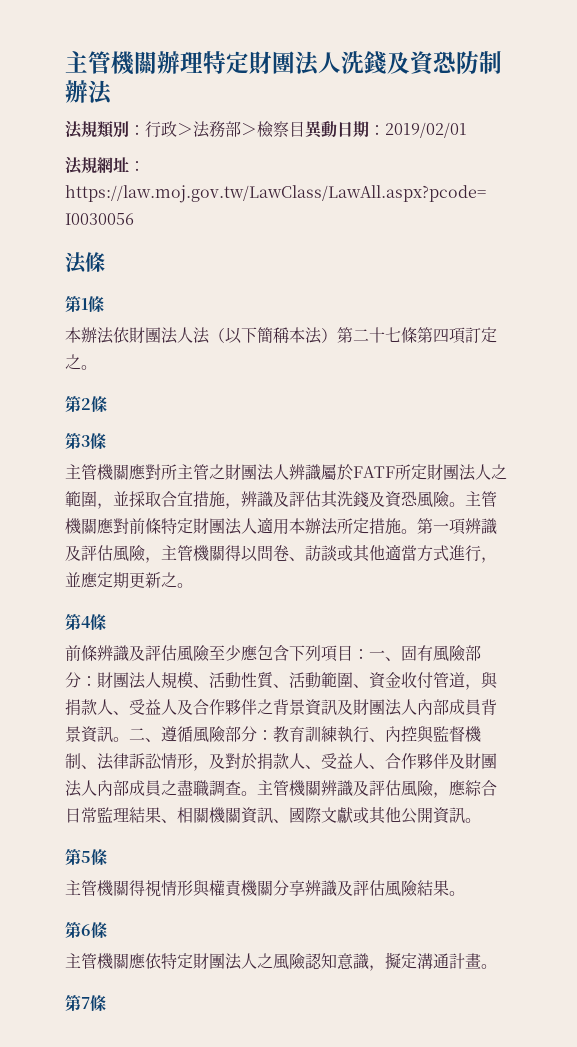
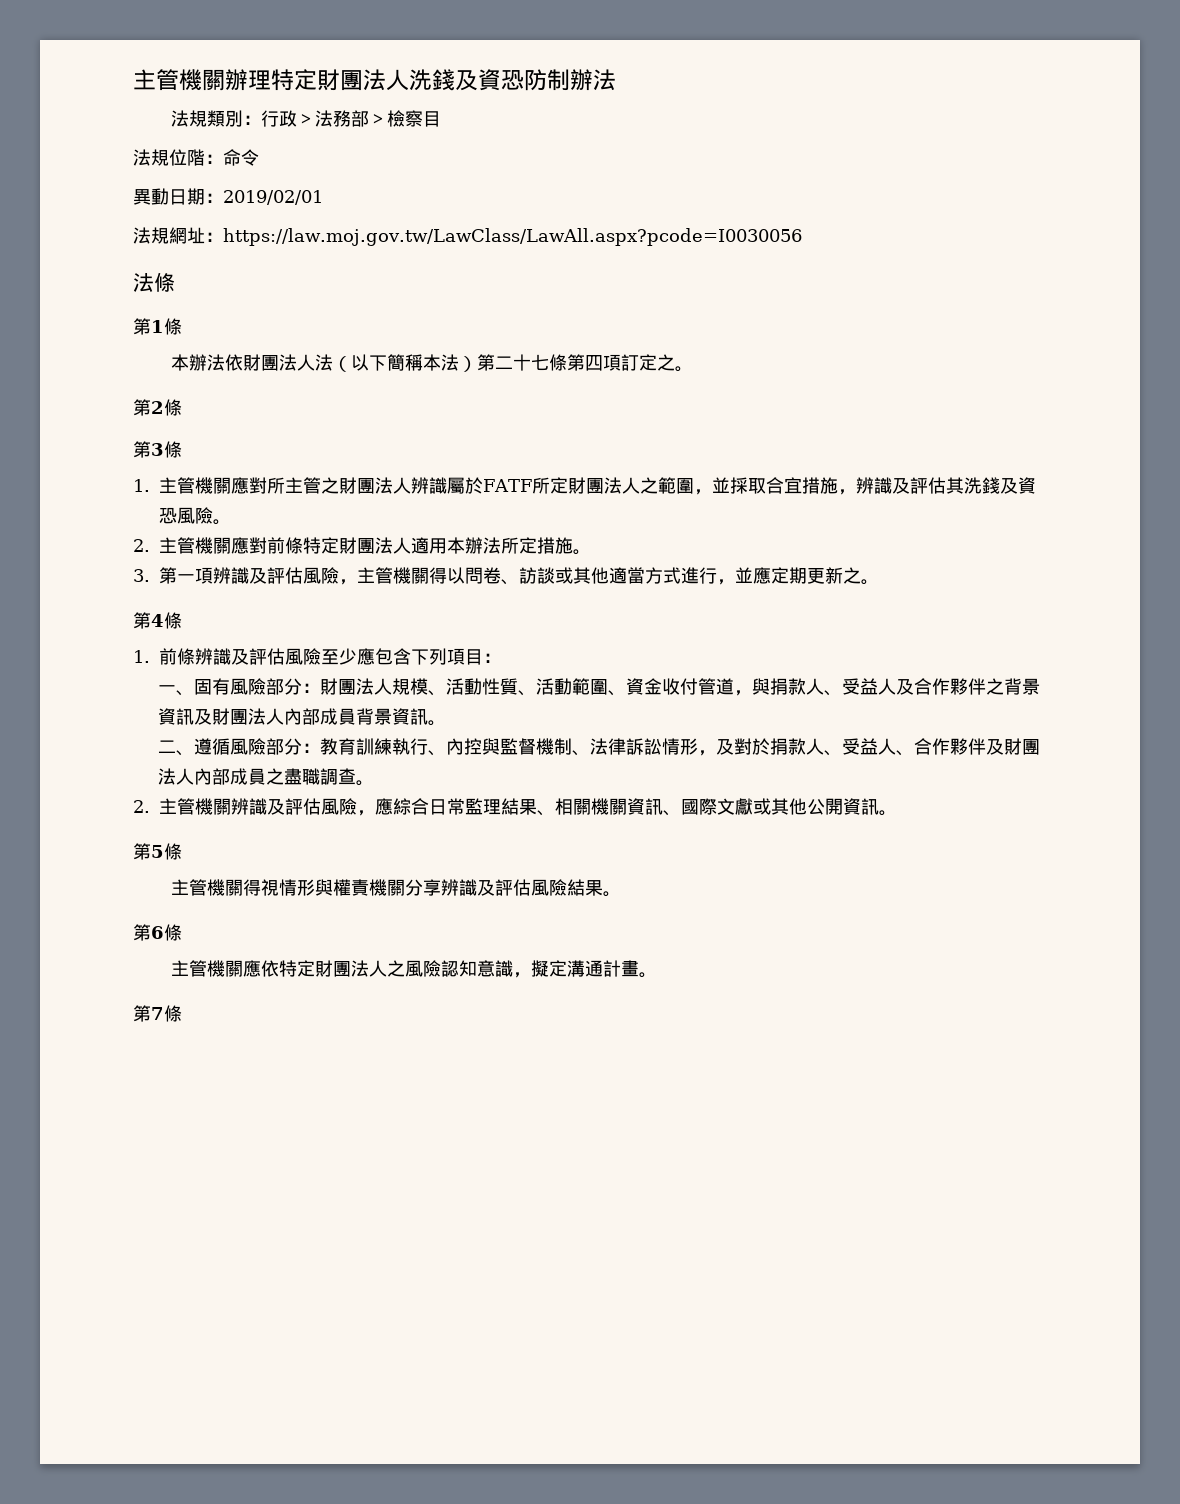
- 法規類別：行政＞法務部＞檢察目異動日期：2019/02/01
+ 法規類別：行政＞法務部＞檢察目
+ 法規位階：命令
+ 異動日期：2019/02/01
- 主管機關應對所主管之財團法人辨識屬於FATF所定財團法人之範圍，並採取合宜措施，辨識及評估其洗錢及資恐風險。主管機關應對前條特定財團法人適用本辦法所定措施。第一項辨識及評估風險，主管機關得以問卷、訪談或其他適當方式進行，並應定期更新之。
+ 1.主管機關應對所主管之財團法人辨識屬於FATF所定財團法人之範圍，並採取合宜措施，辨識及評估其洗錢及資恐風險。
+ 2.主管機關應對前條特定財團法人適用本辦法所定措施。
+ 3.第一項辨識及評估風險，主管機關得以問卷、訪談或其他適當方式進行，並應定期更新之。
- 前條辨識及評估風險至少應包含下列項目：一、固有風險部分：
+ 1.前條辨識及評估風險至少應包含下列項目：
+ 一、固有風險部分：
- 財團法人規模、活動性質、活動範圍、資金收付管道，與捐款人、受益人及合作夥伴之背景資訊及財團法人內部成員背景資訊。二、遵循風險部分：
+ 財團法人規模、活動性質、活動範圍、資金收付管道，與捐款人、受益人及合作夥伴之背景資訊及財團法人內部成員背景資訊。
+ 二、遵循風險部分：
- 教育訓練執行、內控與監督機制、法律訴訟情形，及對於捐款人、受益人、合作夥伴及財團法人內部成員之盡職調查。主管機關辨識及評估風險，應綜合日常監理結果、相關機關資訊、國際文獻或其他公開資訊。
+ 教育訓練執行、內控與監督機制、法律訴訟情形，及對於捐款人、受益人、合作夥伴及財團法人內部成員之盡職調查。
+ 2.主管機關辨識及評估風險，應綜合日常監理結果、相關機關資訊、國際文獻或其他公開資訊。

